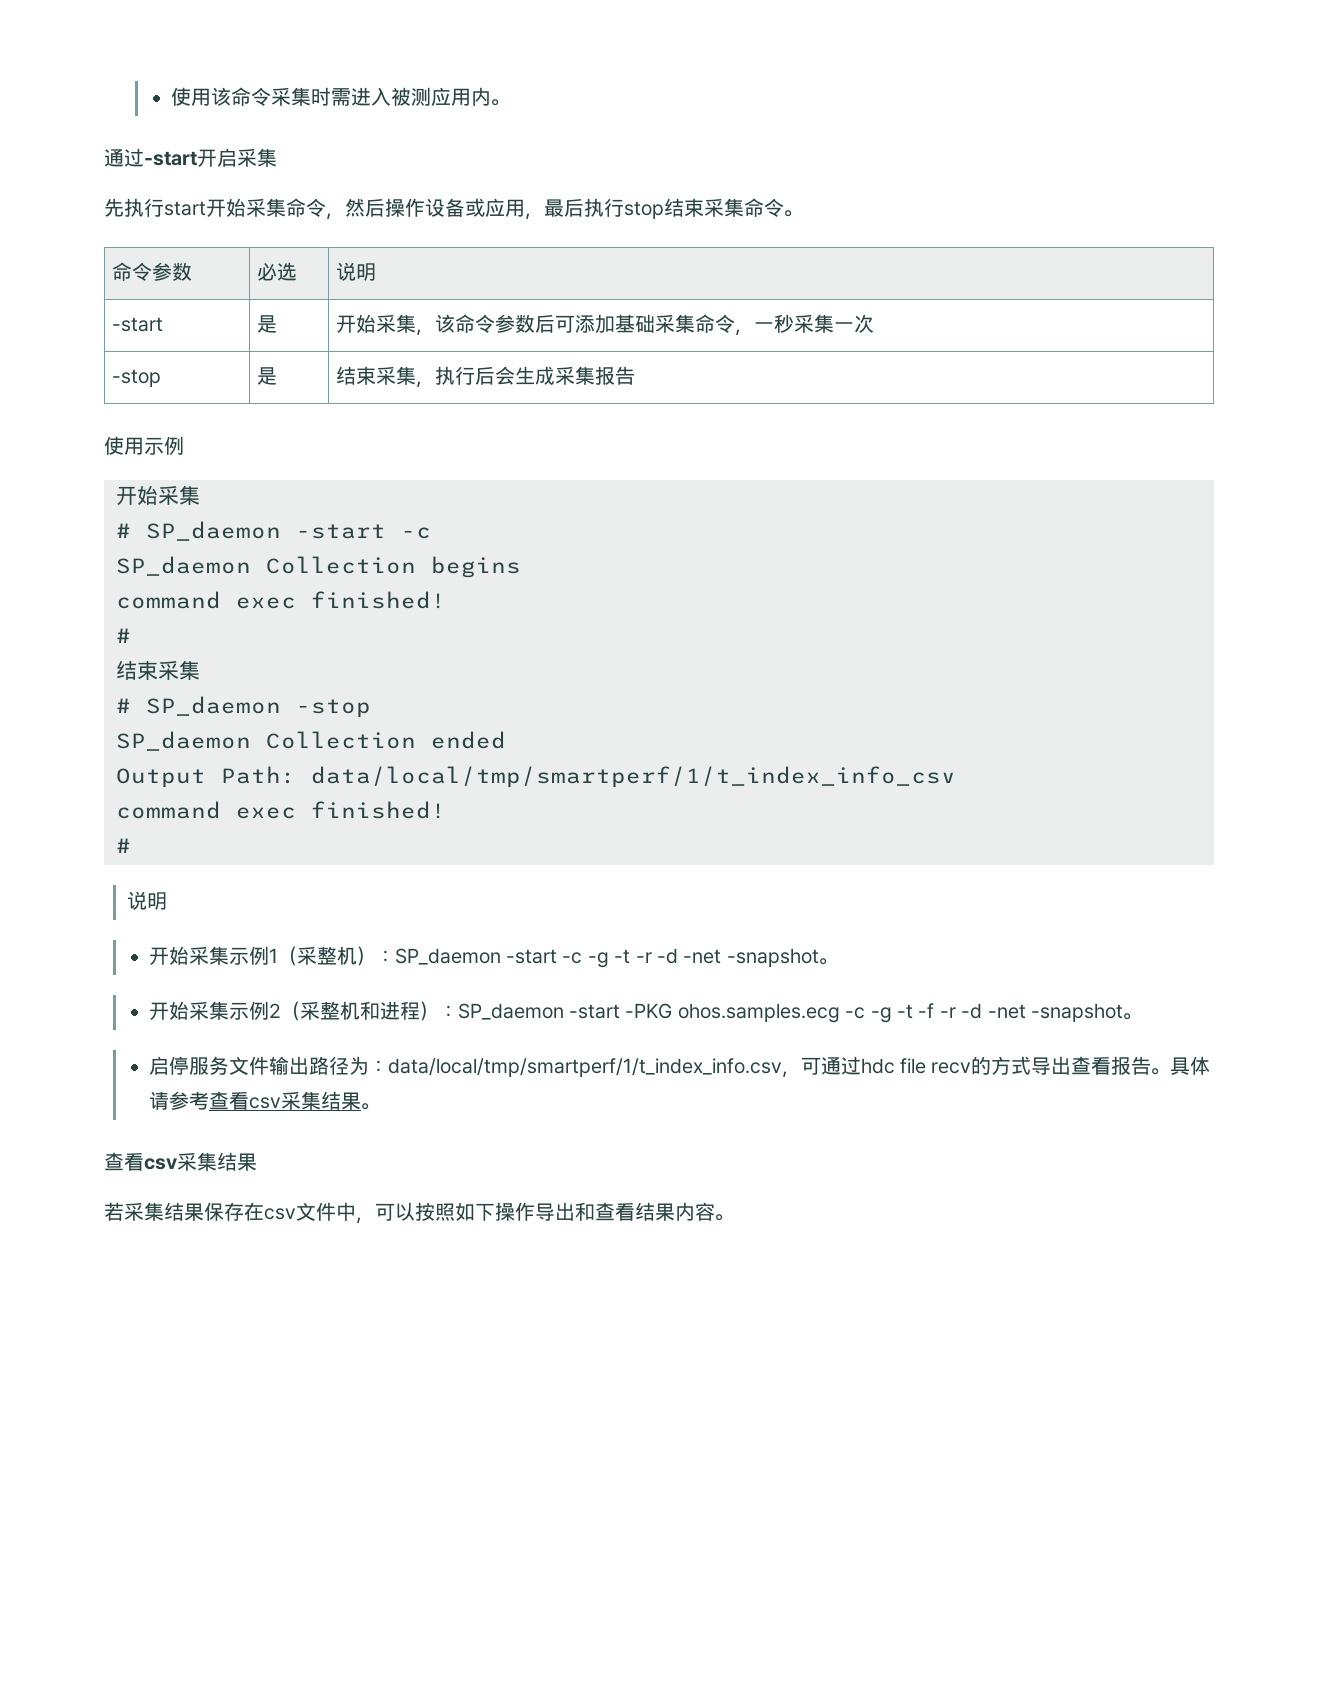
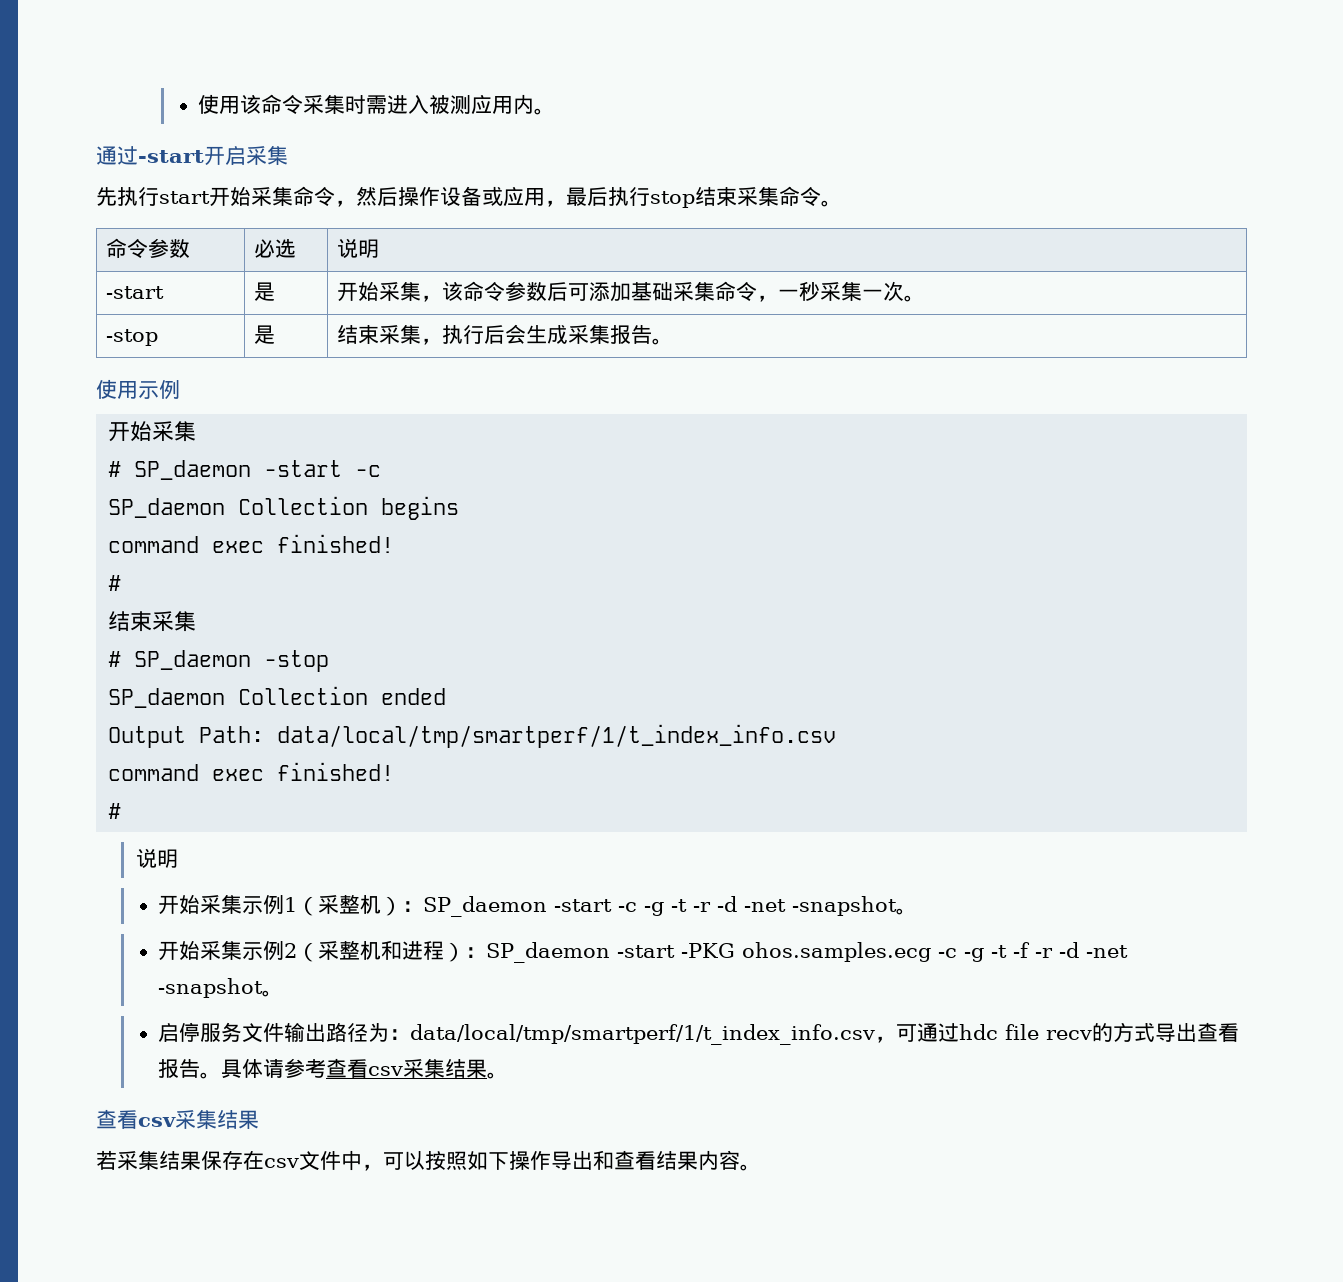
- -start | 是 | 开始采集，该命令参数后可添加基础采集命令，一秒采集一次
+ -start | 是 | 开始采集，该命令参数后可添加基础采集命令，一秒采集一次。
- -stop | 是 | 结束采集，执行后会生成采集报告
+ -stop | 是 | 结束采集，执行后会生成采集报告。
- Output Path: data/local/tmp/smartperf/1/t_index_info_csv
+ Output Path: data/local/tmp/smartperf/1/t_index_info.csv

